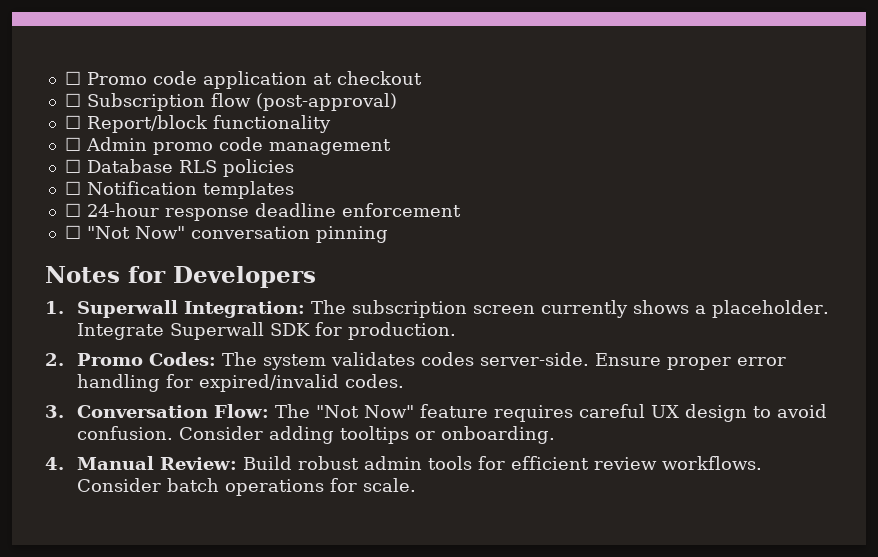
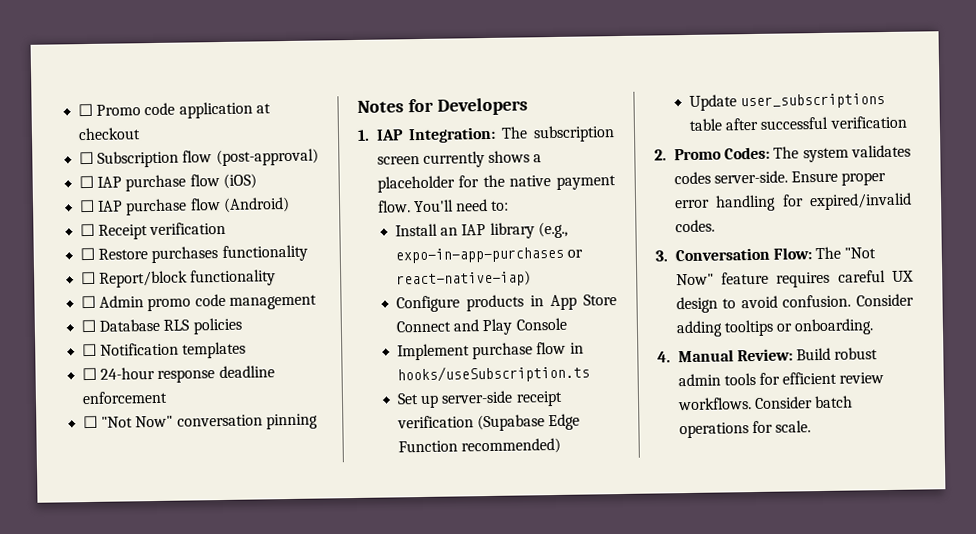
+ ☐ IAP purchase flow (iOS)
+ ☐ IAP purchase flow (Android)
+ ☐ Receipt verification
+ ☐ Restore purchases functionality
- 1. Superwall Integration: The subscription screen currently shows a placeholder. Integrate Superwall SDK for production.
+ 1. IAP Integration: The subscription screen currently shows a placeholder for the native payment flow. You'll need to:
+ Install an IAP library (e.g., expo-in-app-purchases or react-native-iap)
+ Configure products in App Store Connect and Play Console
+ Implement purchase flow in hooks/useSubscription.ts
+ Set up server-side receipt verification (Supabase Edge Function recommended)
+ Update user_subscriptions table after successful verification

